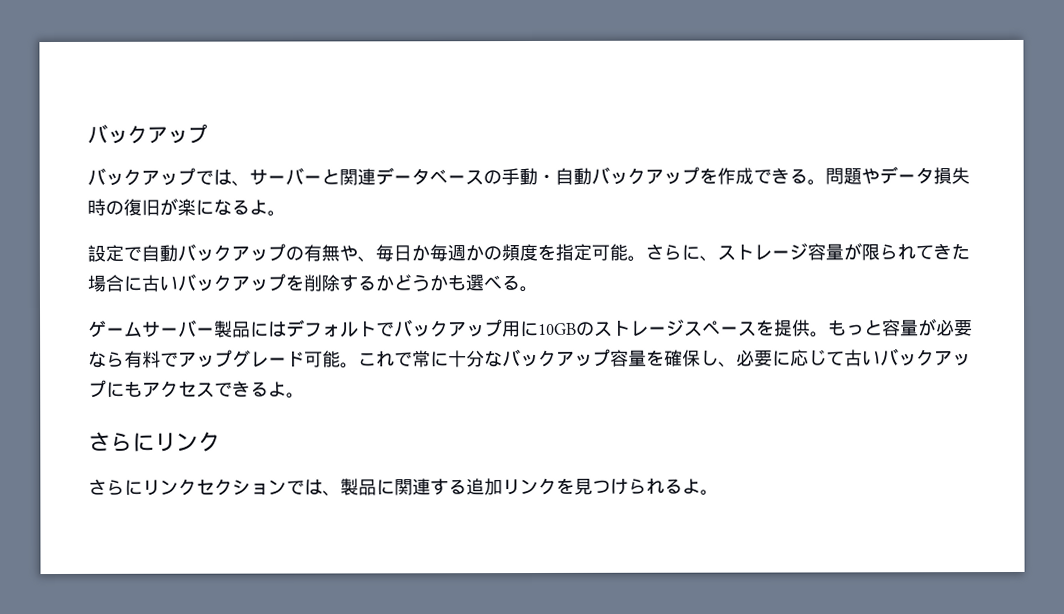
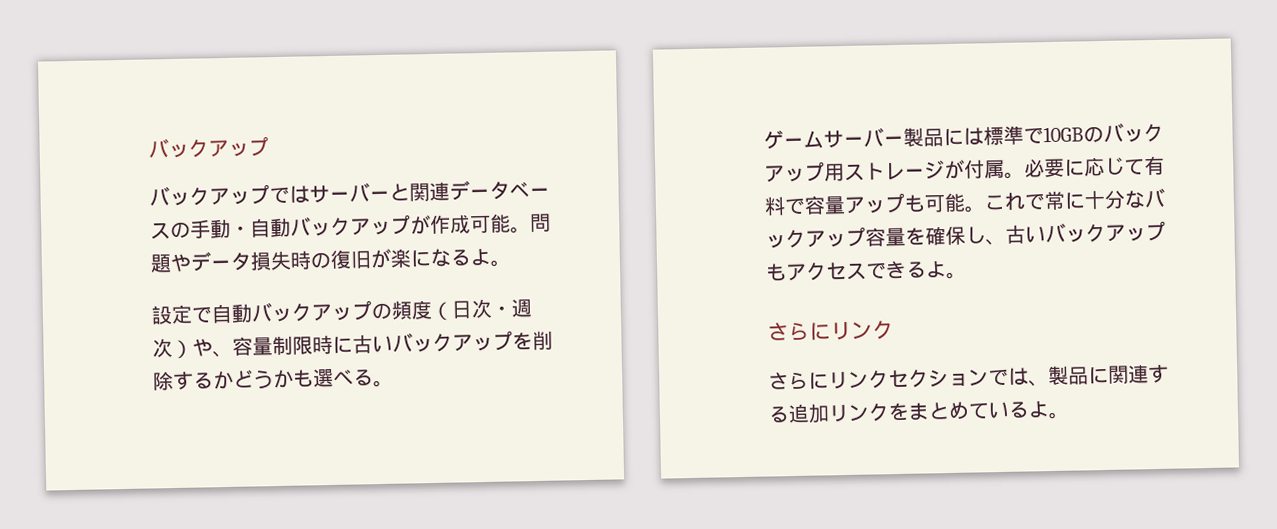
- バックアップでは、サーバーと関連データベースの手動・自動バックアップを作成できる。
+ バックアップではサーバーと関連データベースの手動・自動バックアップが作成可能。
- 設定で自動バックアップの有無や、毎日か毎週かの頻度を指定可能。さらに、ストレージ容量が限られてきた場合に古いバックアップを削除するかどうかも選べる。
+ 設定で自動バックアップの頻度（日次・週次）や、容量制限時に古いバックアップを削除するかどうかも選べる。
- ゲームサーバー製品にはデフォルトでバックアップ用に10GBのストレージスペースを提供。もっと容量が必要なら有料でアップグレード可能。
+ ゲームサーバー製品には標準で10GBのバックアップ用ストレージが付属。必要に応じて有料で容量アップも可能。
- これで常に十分なバックアップ容量を確保し、必要に応じて古いバックアップにもアクセスできるよ。
+ これで常に十分なバックアップ容量を確保し、古いバックアップもアクセスできるよ。
- さらにリンクセクションでは、製品に関連する追加リンクを見つけられるよ。
+ さらにリンクセクションでは、製品に関連する追加リンクをまとめているよ。

